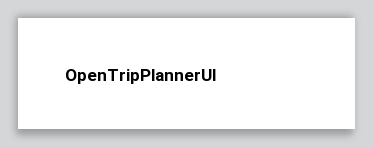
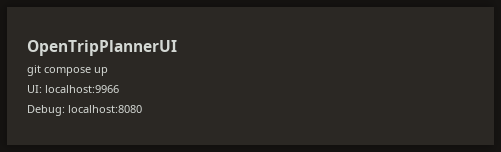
+ git compose up
+ UI: localhost:9966
+ Debug: localhost:8080

